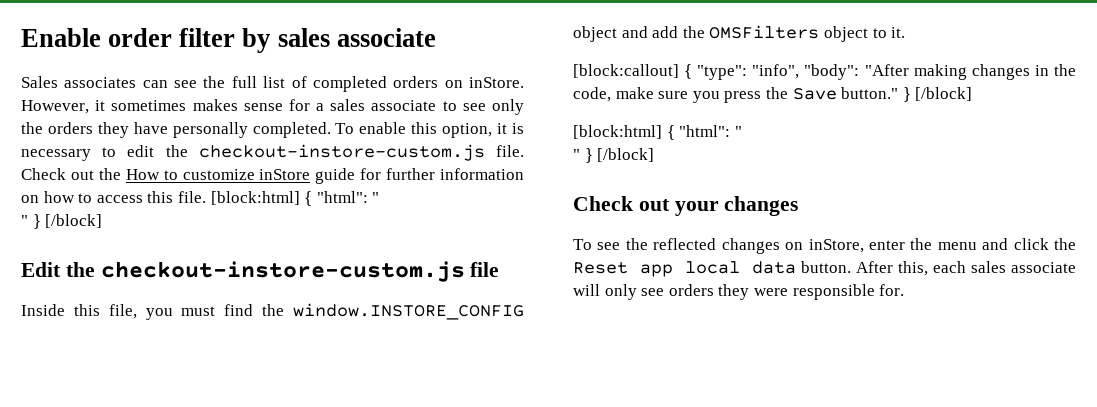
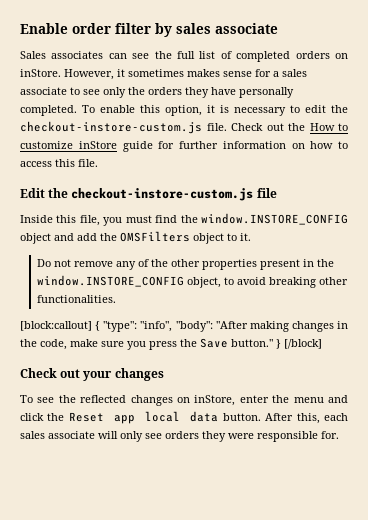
- Check out the How to customize inStore guide for further information on how to access this file. [block:html] { "html": "
- " } [/block]
+ Check out the How to customize inStore guide for further information on how to access this file.
+ Do not remove any of the other properties present in the window.INSTORE_CONFIG object, to avoid breaking other functionalities.
  [block:callout] { "type": "info", "body": "After making changes in the code, make sure you press the Save button." } [/block]
- [block:html] { "html": "
- " } [/block]

